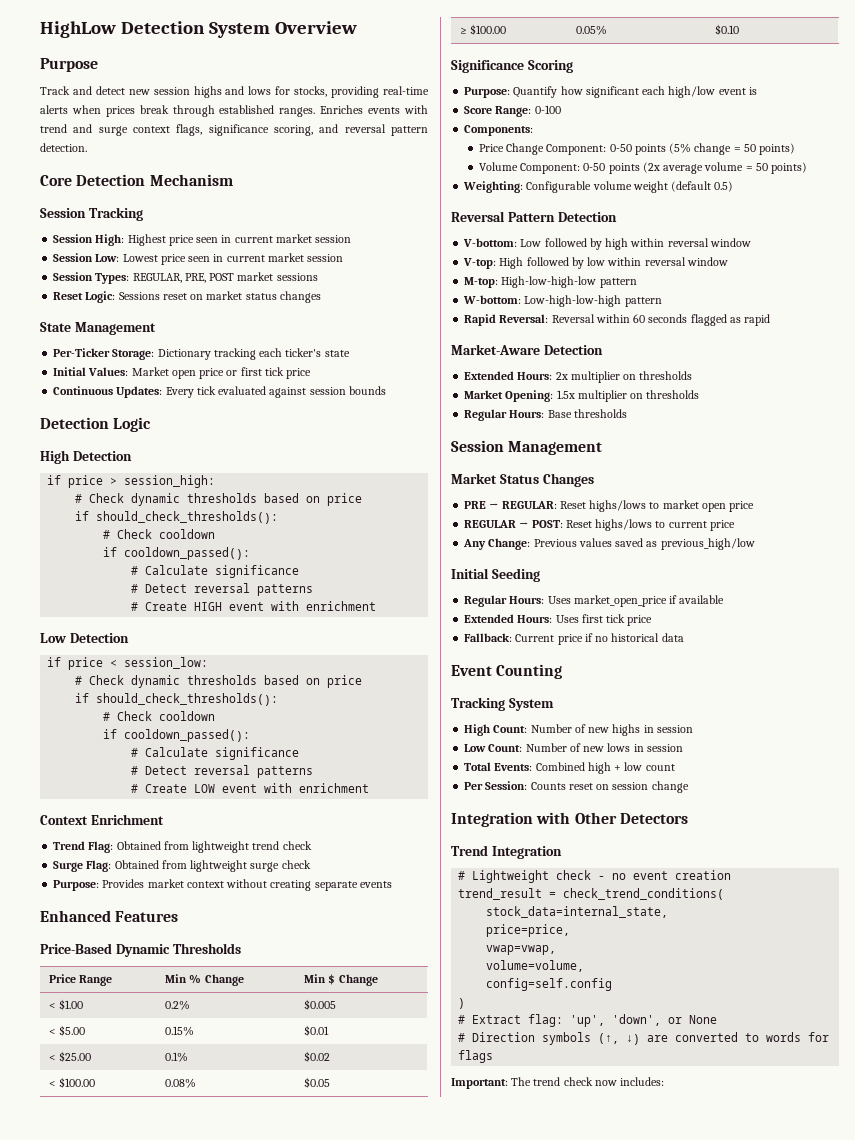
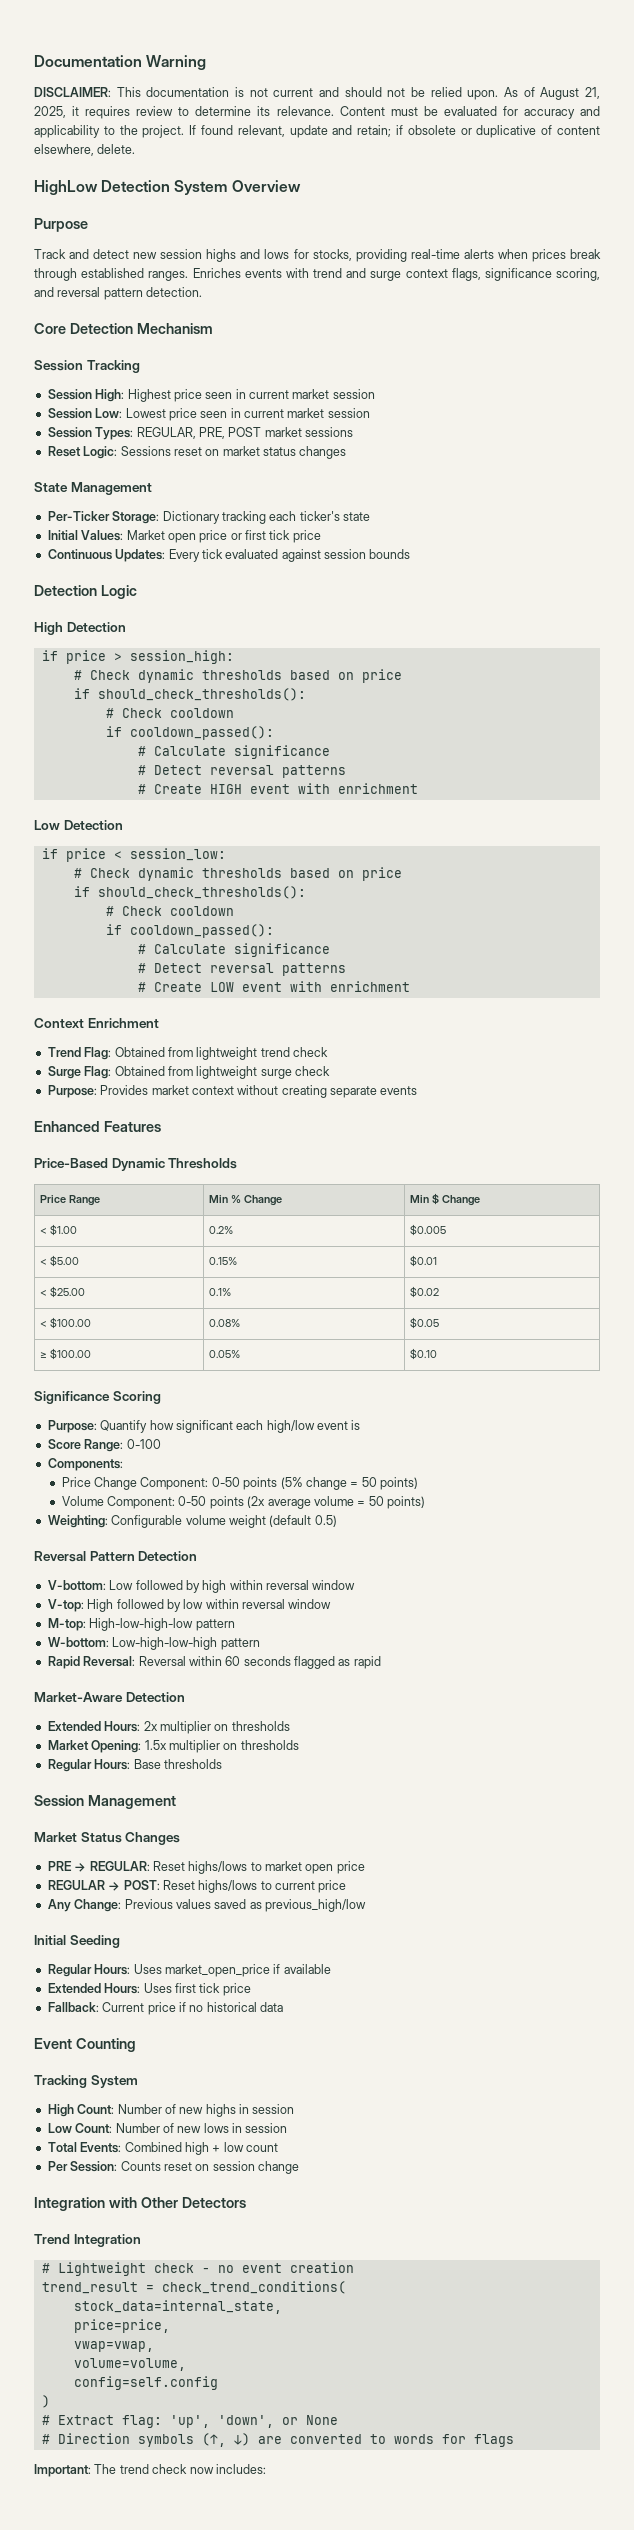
+ Documentation Warning
+ DISCLAIMER: This documentation is not current and should not be relied upon. As of August 21, 2025, it requires review to determine its relevance. Content must be evaluated for accuracy and applicability to the project. If found relevant, update and retain; if obsolete or duplicative of content elsewhere, delete.

